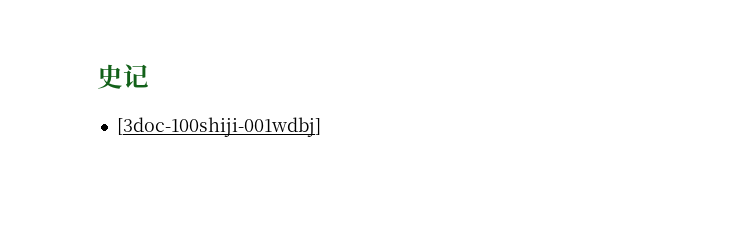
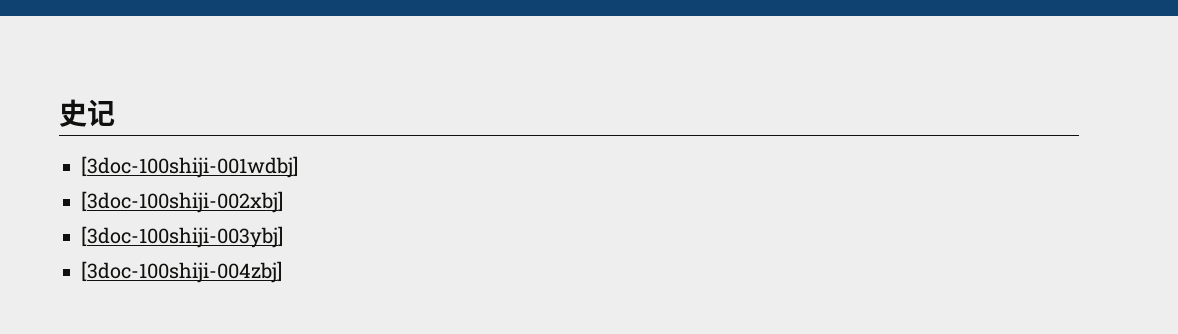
+ [3doc-100shiji-002xbj]
+ [3doc-100shiji-003ybj]
+ [3doc-100shiji-004zbj]

